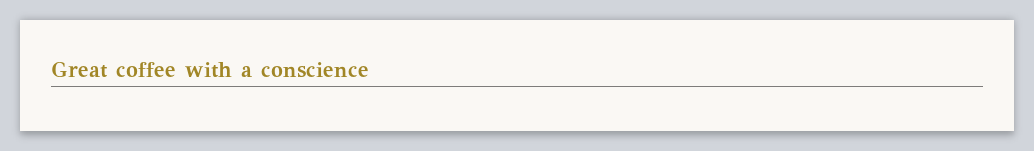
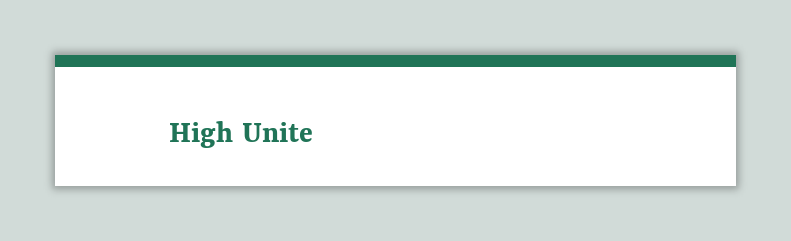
- Great coffee with a conscience
+ High Unite

